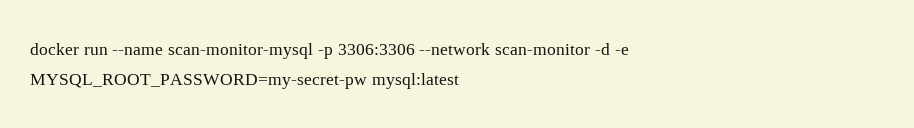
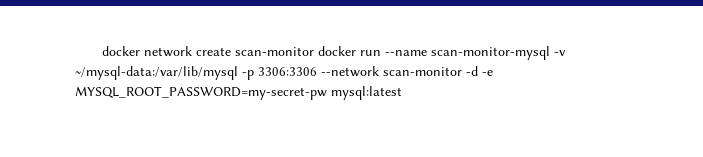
- docker run --name scan-monitor-mysql -p 3306:3306 --network scan-monitor -d -e MYSQL_ROOT_PASSWORD=my-secret-pw mysql:latest
+ docker network create scan-monitor docker run --name scan-monitor-mysql -v ~/mysql-data:/var/lib/mysql -p 3306:3306 --network scan-monitor -d -e MYSQL_ROOT_PASSWORD=my-secret-pw mysql:latest

